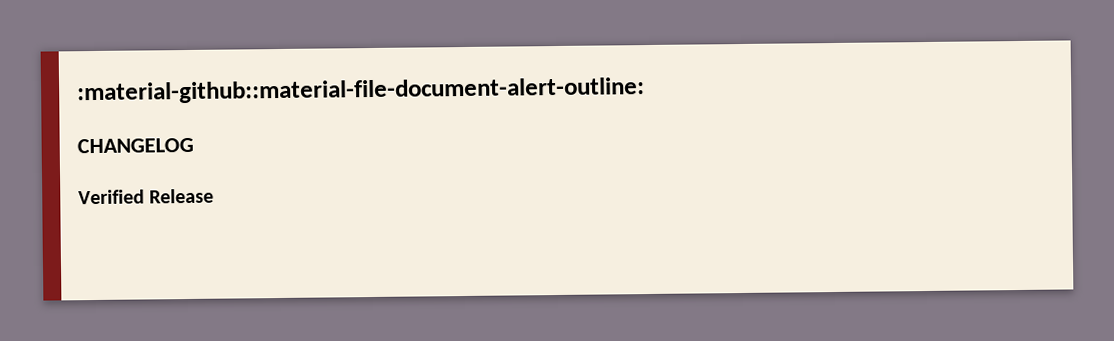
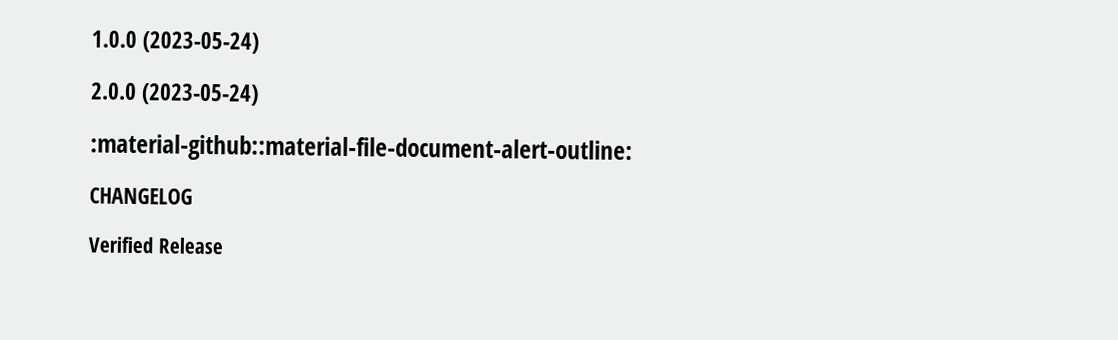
+ 1.0.0 (2023-05-24)
+ 2.0.0 (2023-05-24)

